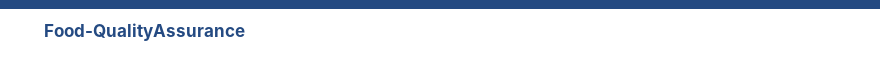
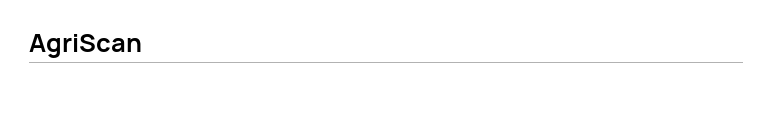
- Food-QualityAssurance
+ AgriScan

